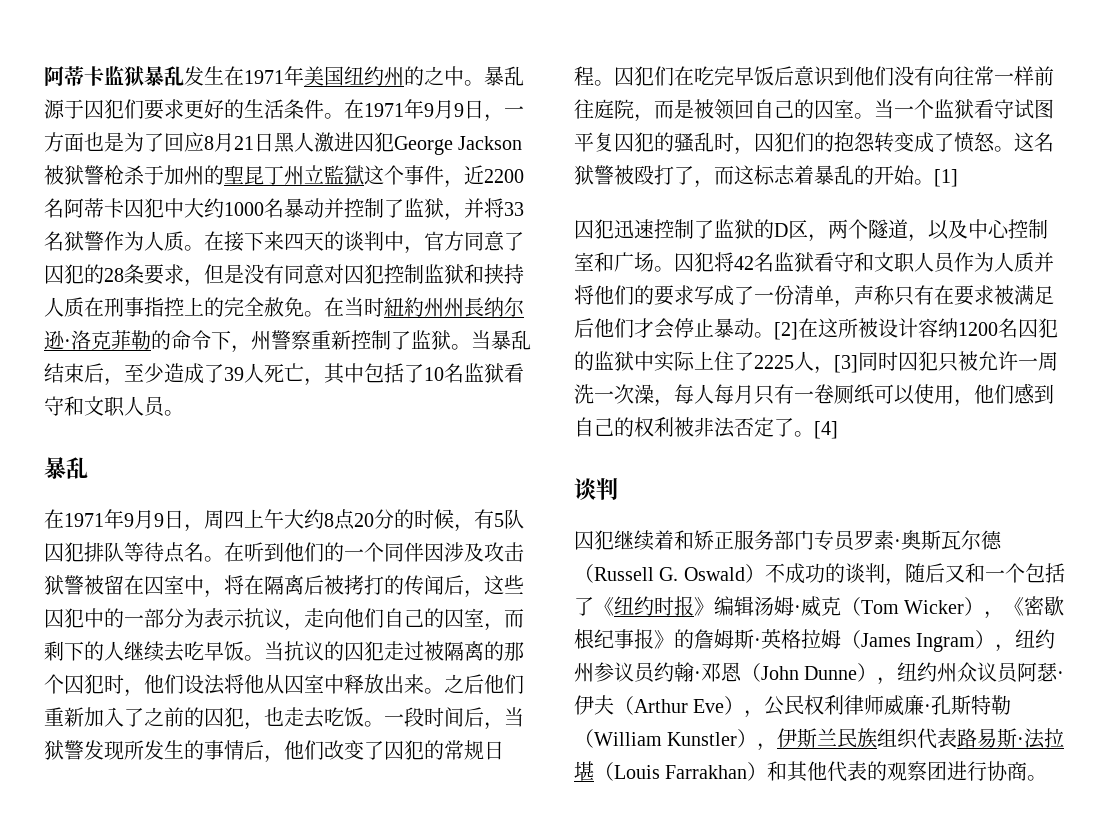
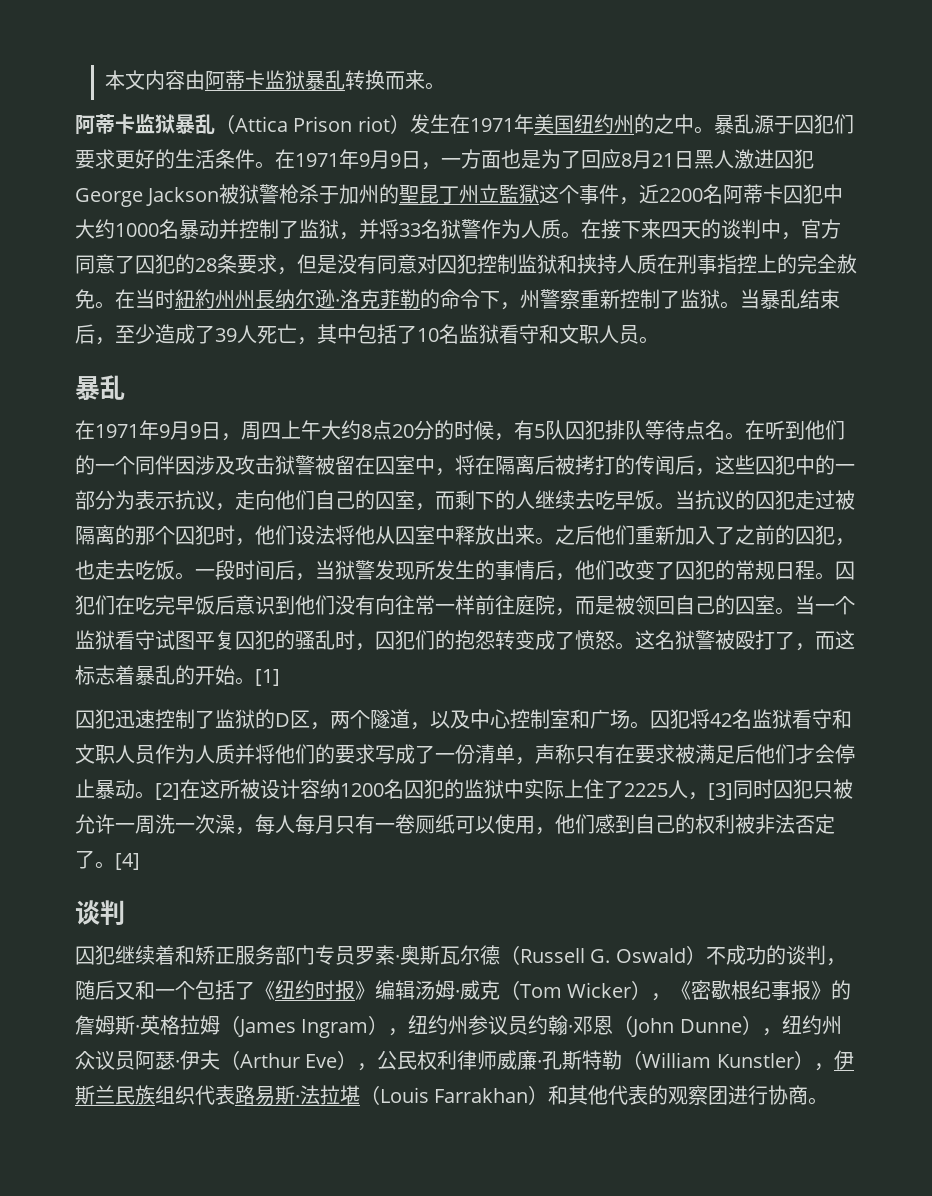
- 阿蒂卡监狱暴乱发生在1971年美国纽约州的之中。
+ 本文内容由阿蒂卡监狱暴乱转换而来。
+ 阿蒂卡监狱暴乱（Attica Prison riot）发生在1971年美国纽约州的之中。

